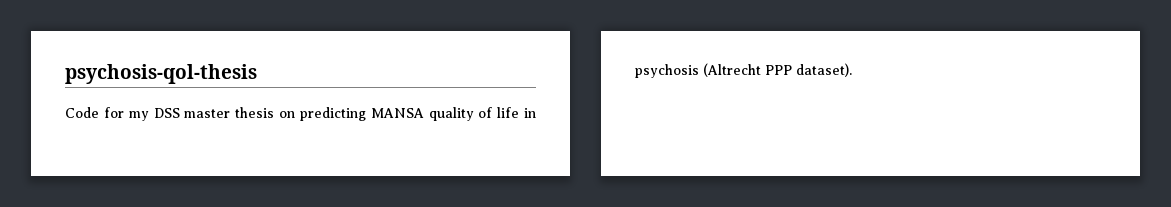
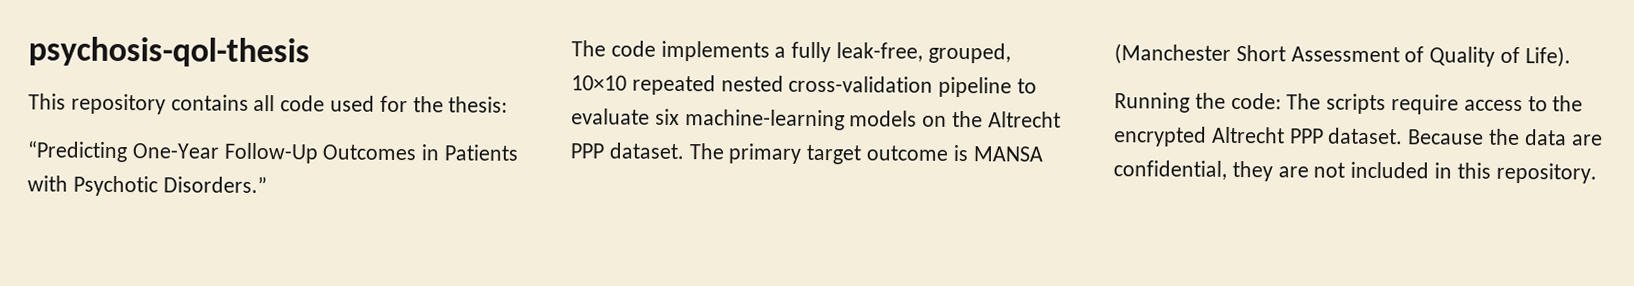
- Code for my DSS master thesis on predicting MANSA quality of life in psychosis (Altrecht PPP dataset).
+ This repository contains all code used for the thesis:
+ “Predicting One-Year Follow-Up Outcomes in Patients with Psychotic Disorders.”
+ The code implements a fully leak-free, grouped, 10×10 repeated nested cross-validation pipeline to evaluate six machine-learning models on the Altrecht PPP dataset. The primary target outcome is MANSA (Manchester Short Assessment of Quality of Life).
+ Running the code: The scripts require access to the encrypted Altrecht PPP dataset. Because the data are confidential, they are not included in this repository.

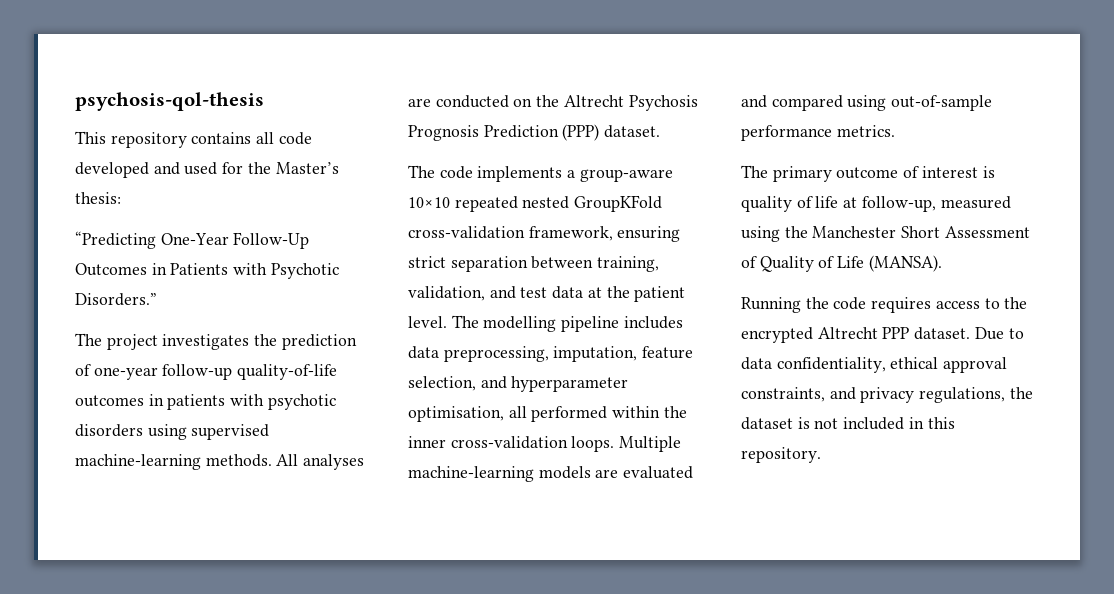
- This repository contains all code used for the thesis:
+ This repository contains all code developed and used for the Master’s thesis:
- The code implements a fully leak-free, grouped, 10×10 repeated nested cross-validation pipeline to evaluate six machine-learning models on the Altrecht PPP dataset. The primary target outcome is MANSA (Manchester Short Assessment of Quality of Life).
+ The project investigates the prediction of one-year follow-up quality-of-life outcomes in patients with psychotic disorders using supervised machine-learning methods. All analyses are conducted on the Altrecht Psychosis Prognosis Prediction (PPP) dataset.
+ The code implements a group-aware 10×10 repeated nested GroupKFold cross-validation framework, ensuring strict separation between training, validation, and test data at the patient level. The modelling pipeline includes data preprocessing, imputation, feature selection, and hyperparameter optimisation, all performed within the inner cross-validation loops. Multiple machine-learning models are evaluated and compared using out-of-sample performance metrics.
+ The primary outcome of interest is quality of life at follow-up, measured using the Manchester Short Assessment of Quality of Life (MANSA).
- Running the code: The scripts require access to the encrypted Altrecht PPP dataset.
+ Running the code requires access to the encrypted Altrecht PPP dataset.
- Because the data are confidential, they are not included in this repository.
+ Due to data confidentiality, ethical approval constraints, and privacy regulations, the dataset is not included in this repository.

